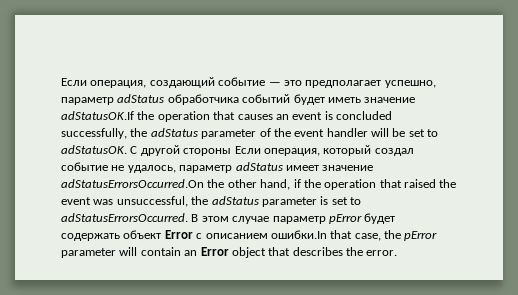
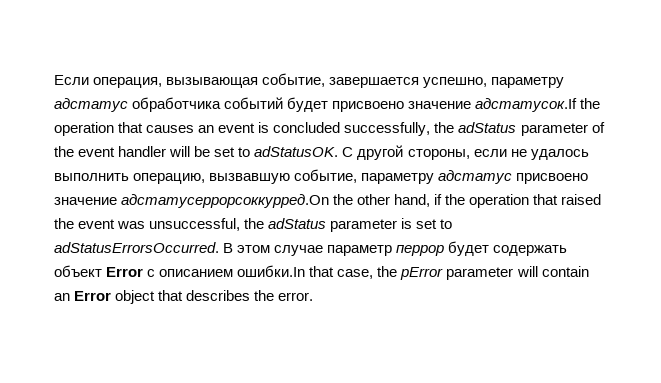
- Если операция, создающий событие — это предполагает успешно, параметр adStatus обработчика событий будет иметь значение adStatusOK.If the operation that causes an event is concluded successfully, the adStatus parameter of the event handler will be set to adStatusOK.
+ Если операция, вызывающая событие, завершается успешно, параметру адстатус обработчика событий будет присвоено значение адстатусок.If the operation that causes an event is concluded successfully, the adStatus parameter of the event handler will be set to adStatusOK.
- С другой стороны Если операция, который создал событие не удалось, параметр adStatus имеет значение adStatusErrorsOccurred.On the other hand, if the operation that raised the event was unsuccessful, the adStatus parameter is set to adStatusErrorsOccurred.
+ С другой стороны, если не удалось выполнить операцию, вызвавшую событие, параметру адстатус присвоено значение адстатусеррорсоккурред.On the other hand, if the operation that raised the event was unsuccessful, the adStatus parameter is set to adStatusErrorsOccurred.
- В этом случае параметр pError будет содержать объект Error с описанием ошибки.In that case, the pError parameter will contain an Error object that describes the error.
+ В этом случае параметр перрор будет содержать объект Error с описанием ошибки.In that case, the pError parameter will contain an Error object that describes the error.

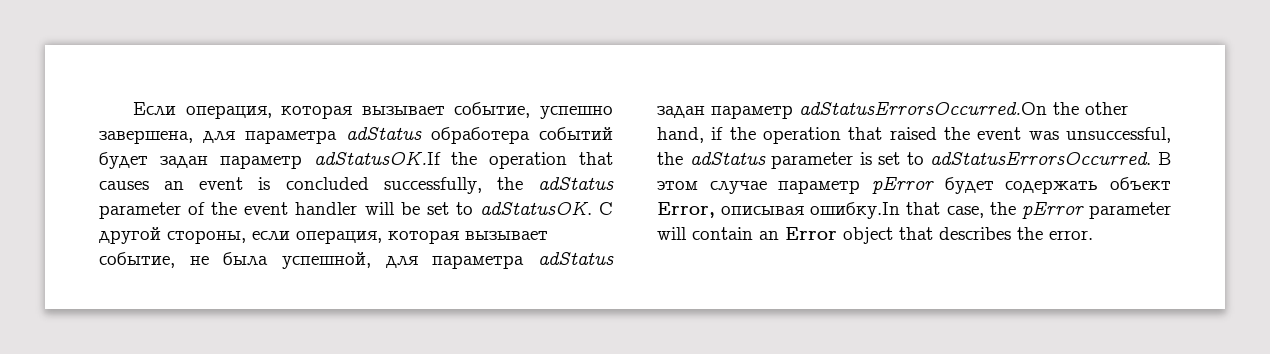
- Если операция, вызывающая событие, завершается успешно, параметру адстатус обработчика событий будет присвоено значение адстатусок.If the operation that causes an event is concluded successfully, the adStatus parameter of the event handler will be set to adStatusOK.
+ Если операция, которая вызывает событие, успешно завершена, для параметра adStatus обработера событий будет задан параметр adStatusOK.If the operation that causes an event is concluded successfully, the adStatus parameter of the event handler will be set to adStatusOK.
- С другой стороны, если не удалось выполнить операцию, вызвавшую событие, параметру адстатус присвоено значение адстатусеррорсоккурред.On the other hand, if the operation that raised the event was unsuccessful, the adStatus parameter is set to adStatusErrorsOccurred.
+ С другой стороны, если операция, которая вызывает событие, не была успешной, для параметра adStatus задан параметр adStatusErrorsOccurred.On the other hand, if the operation that raised the event was unsuccessful, the adStatus parameter is set to adStatusErrorsOccurred.
- В этом случае параметр перрор будет содержать объект Error с описанием ошибки.In that case, the pError parameter will contain an Error object that describes the error.
+ В этом случае параметр pError будет содержать объект Error, описывая ошибку.In that case, the pError parameter will contain an Error object that describes the error.

